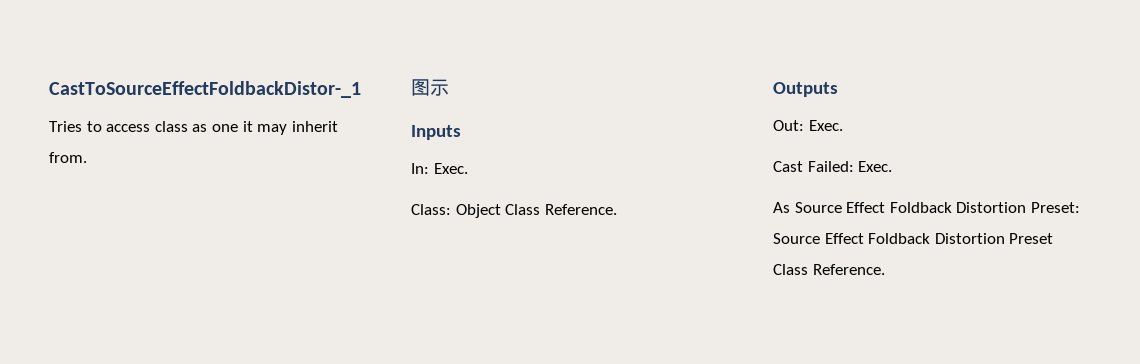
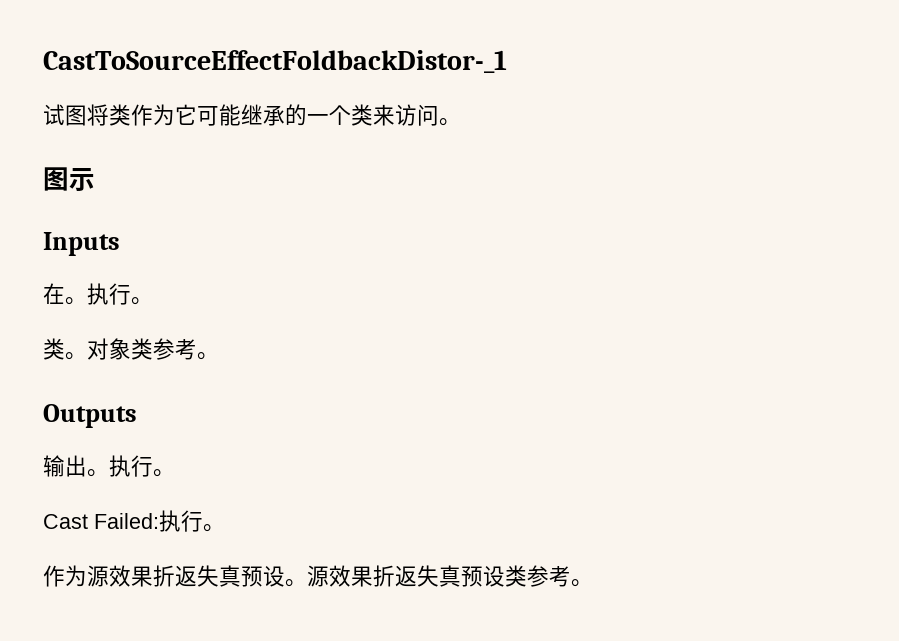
- Tries to access class as one it may inherit from.
+ 试图将类作为它可能继承的一个类来访问。
  图示
  Inputs
- In: Exec.
- Class: Object Class Reference.
+ 在。执行。
+ 类。对象类参考。
  Outputs
- Out: Exec.
- Cast Failed: Exec.
- As Source Effect Foldback Distortion Preset: Source Effect Foldback Distortion Preset Class Reference.
+ 输出。执行。
+ Cast Failed:执行。
+ 作为源效果折返失真预设。源效果折返失真预设类参考。

